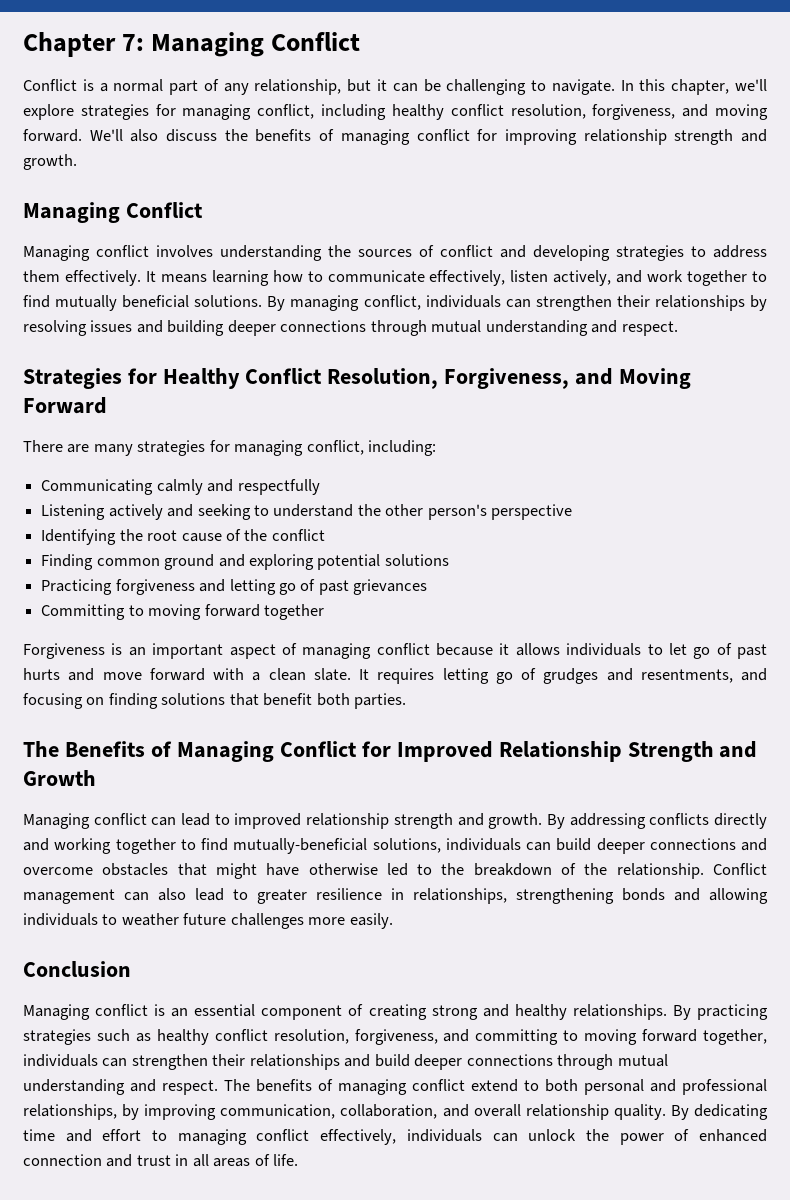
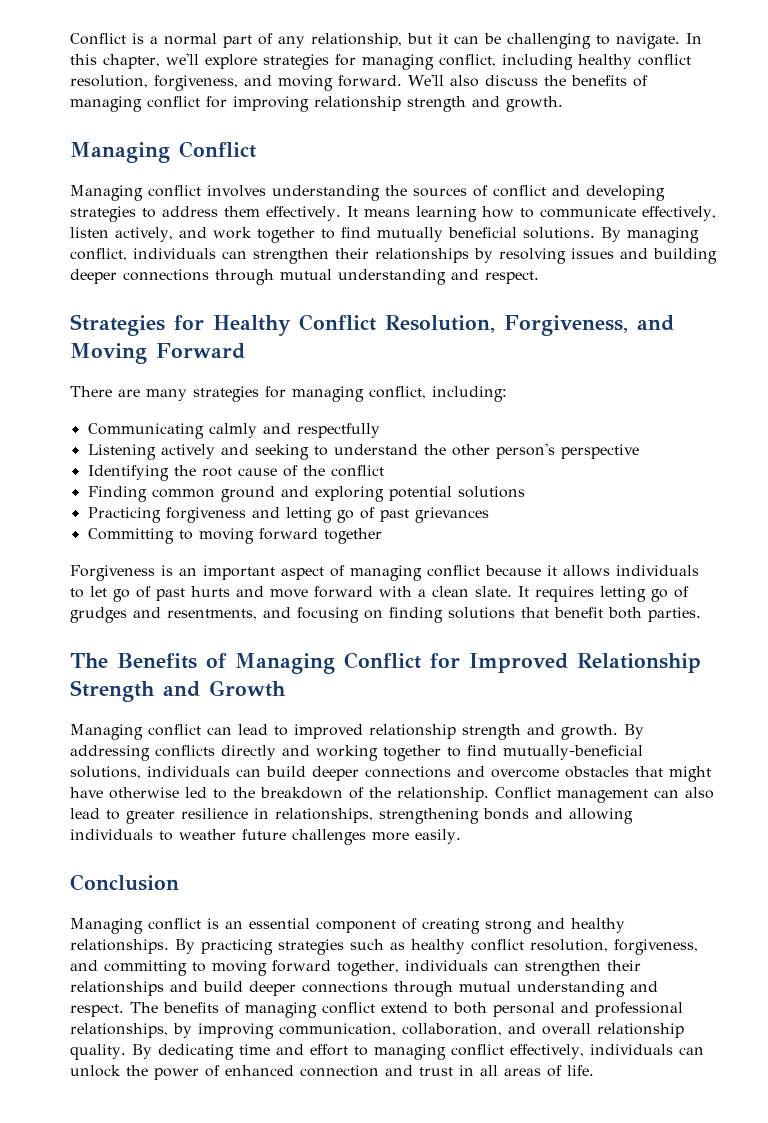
- Chapter 7: Managing Conflict

